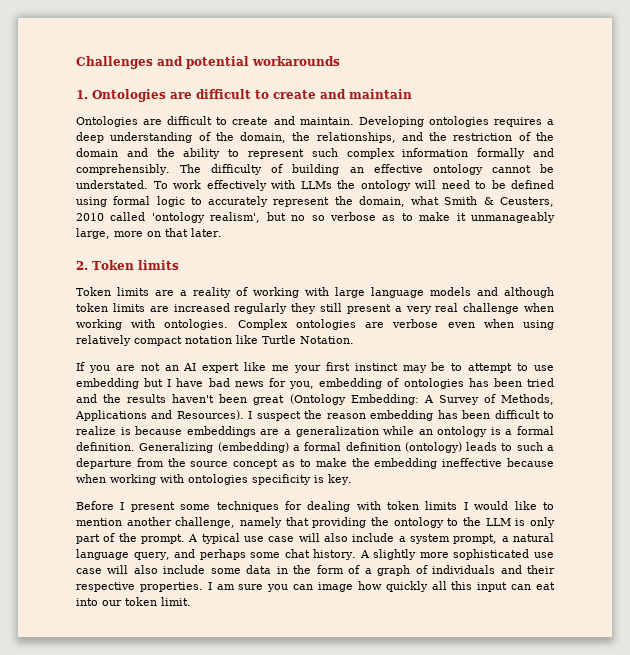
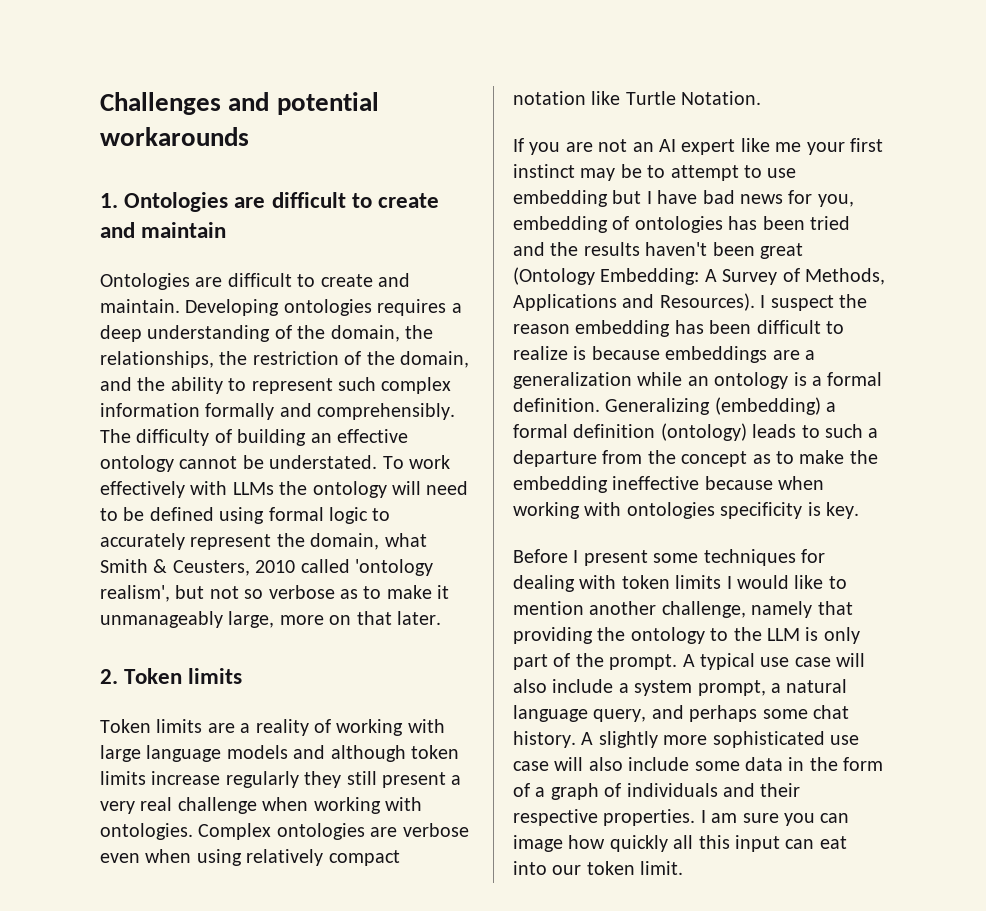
- Developing ontologies requires a deep understanding of the domain, the relationships, and the restriction of the domain and the ability to represent such complex information formally and comprehensibly.
+ Developing ontologies requires a deep understanding of the domain, the relationships, the restriction of the domain, and the ability to represent such complex information formally and comprehensibly.
- To work effectively with LLMs the ontology will need to be defined using formal logic to accurately represent the domain, what Smith & Ceusters, 2010 called 'ontology realism', but no so verbose as to make it unmanageably large, more on that later.
+ To work effectively with LLMs the ontology will need to be defined using formal logic to accurately represent the domain, what Smith & Ceusters, 2010 called 'ontology realism', but not so verbose as to make it unmanageably large, more on that later.
- Token limits are a reality of working with large language models and although token limits are increased regularly they still present a very real challenge when working with ontologies.
+ Token limits are a reality of working with large language models and although token limits increase regularly they still present a very real challenge when working with ontologies.
- Generalizing (embedding) a formal definition (ontology) leads to such a departure from the source concept as to make the embedding ineffective because when working with ontologies specificity is key.
+ Generalizing (embedding) a formal definition (ontology) leads to such a departure from the concept as to make the embedding ineffective because when working with ontologies specificity is key.

